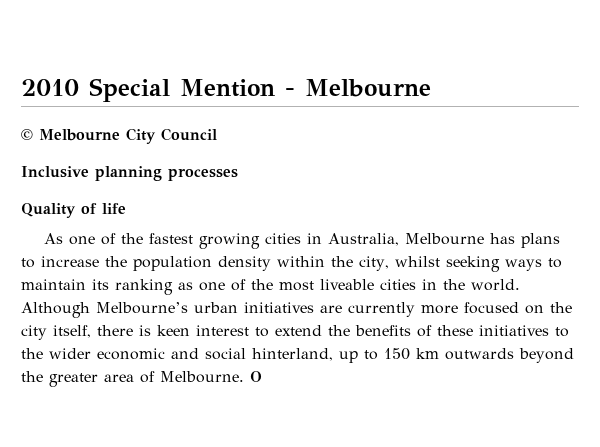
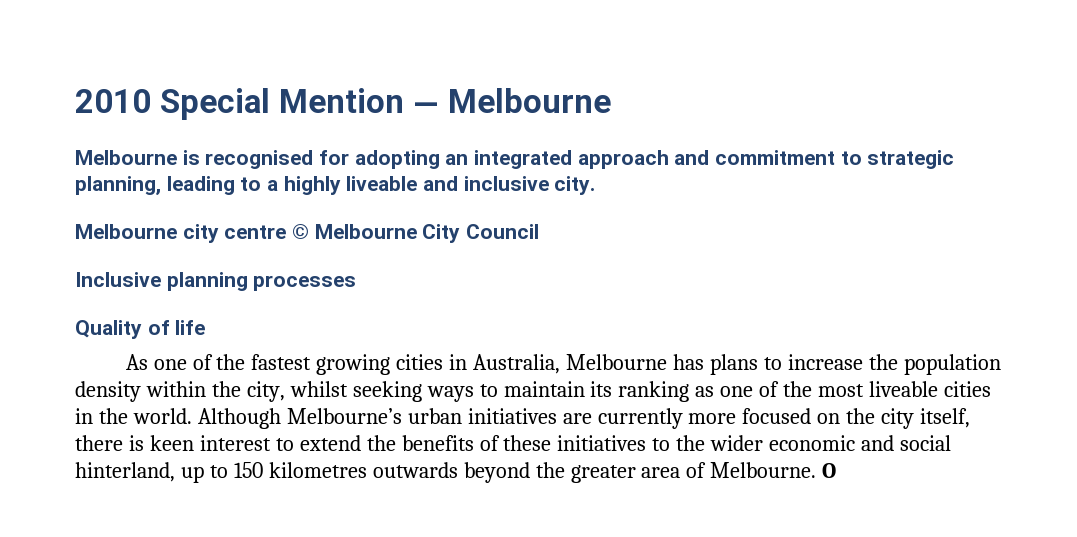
- 2010 Special Mention - Melbourne
+ 2010 Special Mention — Melbourne
- © Melbourne City Council
+ Melbourne is recognised for adopting an integrated approach and commitment to strategic planning, leading to a highly liveable and inclusive city.
+ Melbourne city centre © Melbourne City Council
- Although Melbourne’s urban initiatives are currently more focused on the city itself, there is keen interest to extend the benefits of these initiatives to the wider economic and social hinterland, up to 150 km outwards beyond the greater area of Melbourne.
+ Although Melbourne’s urban initiatives are currently more focused on the city itself, there is keen interest to extend the benefits of these initiatives to the wider economic and social hinterland, up to 150 kilometres outwards beyond the greater area of Melbourne.

